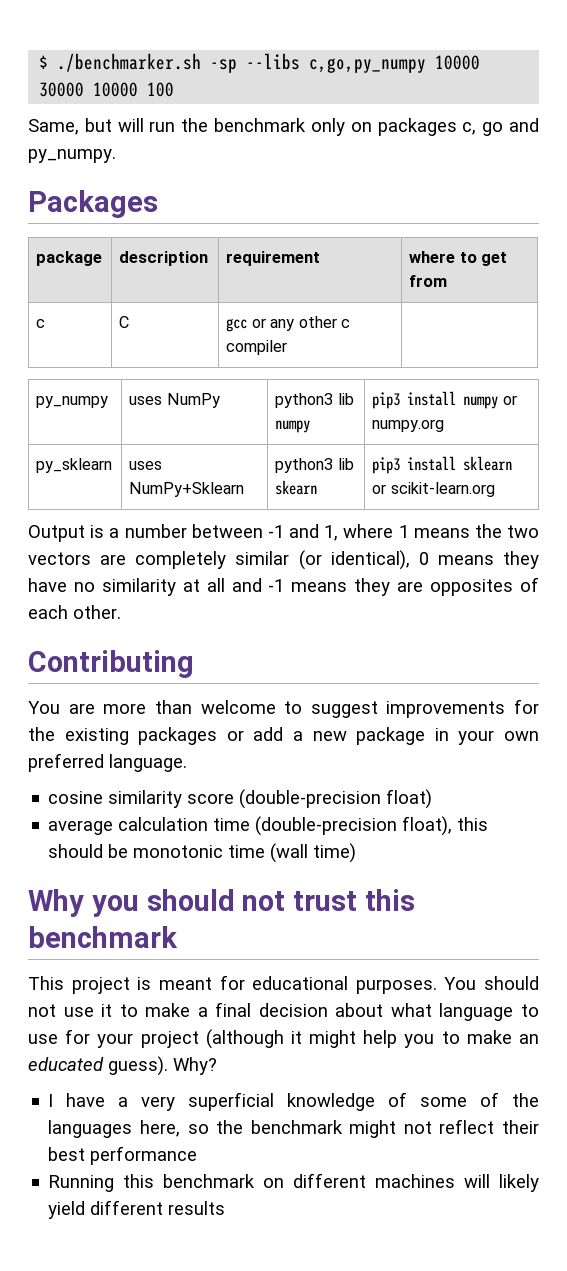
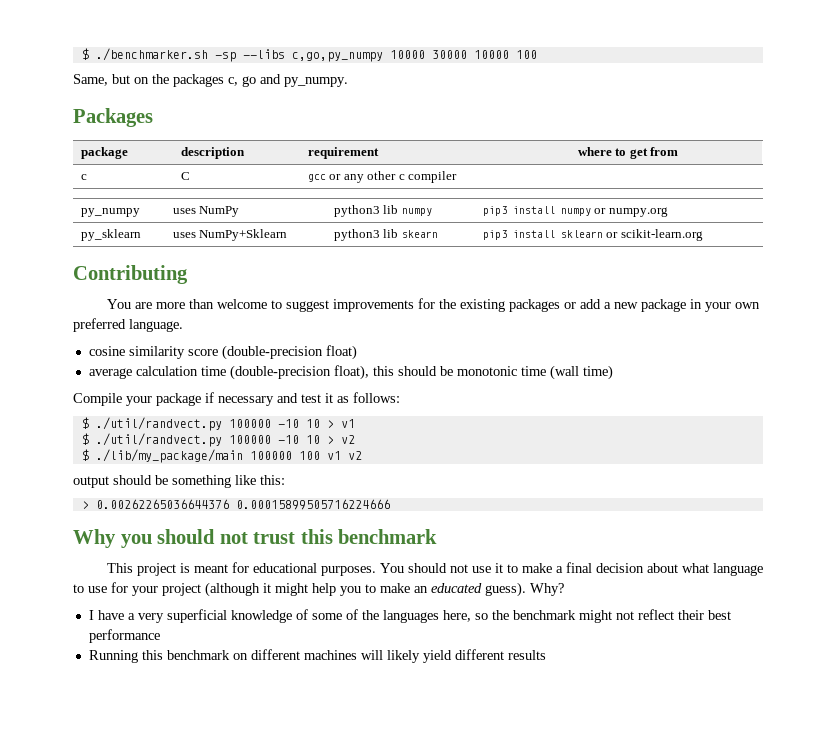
- Same, but will run the benchmark only on packages c, go and py_numpy.
+ Same, but on the packages c, go and py_numpy.
- Output is a number between -1 and 1, where 1 means the two vectors are completely similar (or identical), 0 means they have no similarity at all and -1 means they are opposites of each other.
+ Compile your package if necessary and test it as follows:
+ $ ./util/randvect.py 100000 -10 10 > v1
+ $ ./util/randvect.py 100000 -10 10 > v2
+ $ ./lib/my_package/main 100000 100 v1 v2
+ output should be something like this:
+ > 0.00262265036644376 0.00015899505716224666

